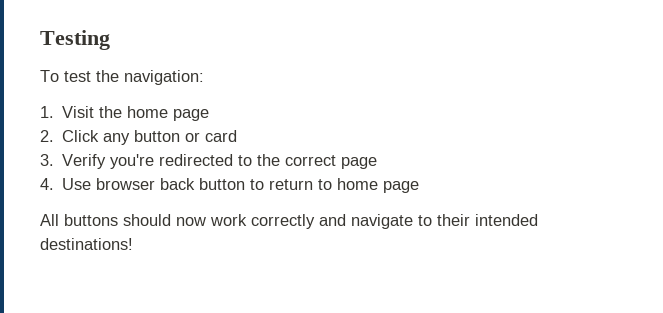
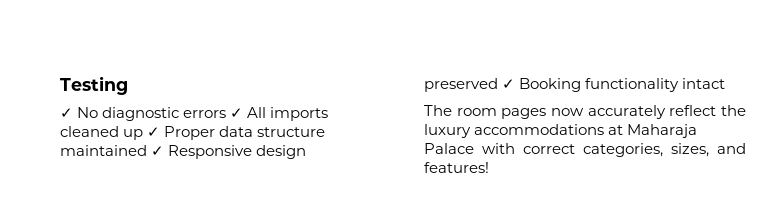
- To test the navigation:
- 1. Visit the home page
- 2. Click any button or card
- 3. Verify you're redirected to the correct page
- 4. Use browser back button to return to home page
- All buttons should now work correctly and navigate to their intended destinations!
+ ✓ No diagnostic errors ✓ All imports cleaned up ✓ Proper data structure maintained ✓ Responsive design preserved ✓ Booking functionality intact
+ The room pages now accurately reflect the luxury accommodations at Maharaja Palace with correct categories, sizes, and features!

